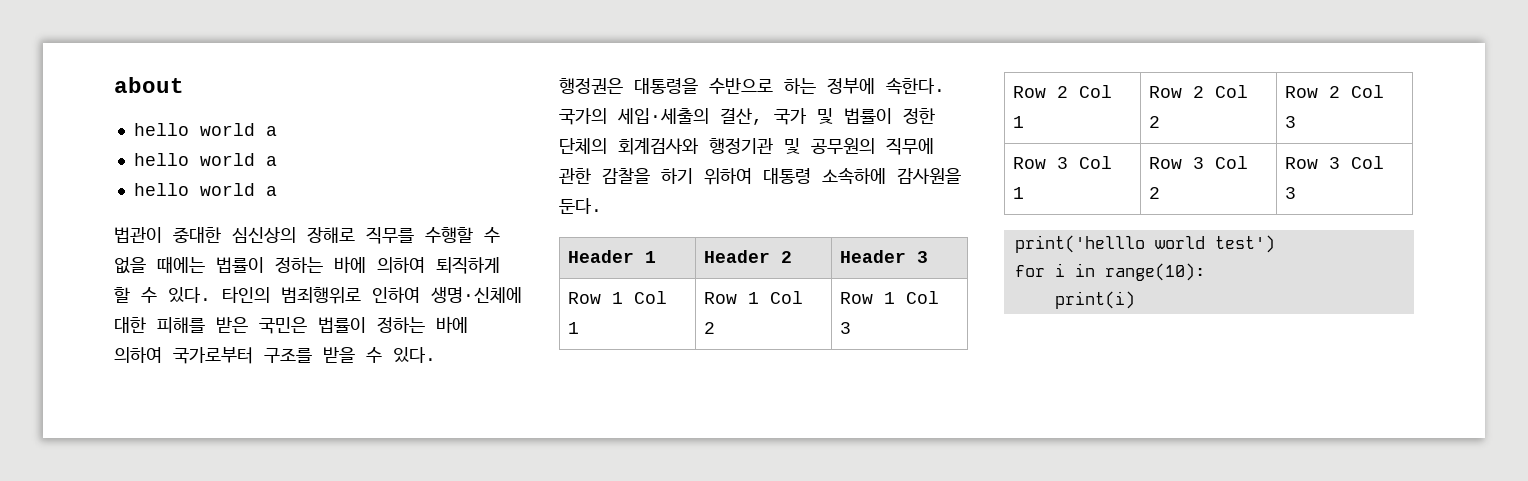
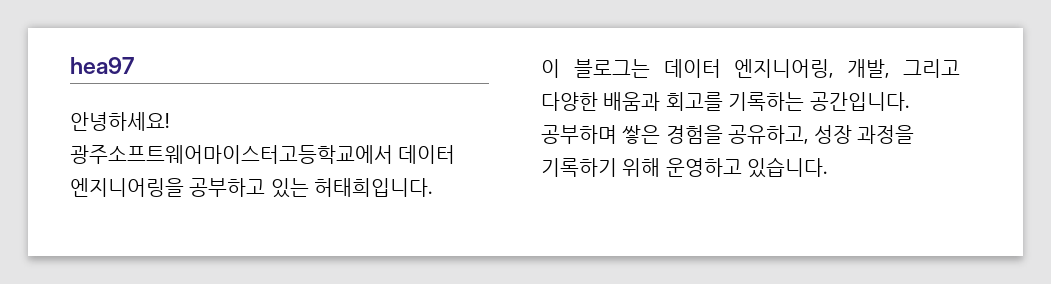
- about
- hello world a
- hello world a
- hello world a
- 법관이 중대한 심신상의 장해로 직무를 수행할 수 없을 때에는 법률이 정하는 바에 의하여 퇴직하게 할 수 있다. 타인의 범죄행위로 인하여 생명·신체에 대한 피해를 받은 국민은 법률이 정하는 바에 의하여 국가로부터 구조를 받을 수 있다.
- 행정권은 대통령을 수반으로 하는 정부에 속한다. 국가의 세입·세출의 결산, 국가 및 법률이 정한 단체의 회계검사와 행정기관 및 공무원의 직무에 관한 감찰을 하기 위하여 대통령 소속하에 감사원을 둔다.
- Header 1 | Header 2 | Header 3
- Row 1 Col 1 | Row 1 Col 2 | Row 1 Col 3
- Row 2 Col 1 | Row 2 Col 2 | Row 2 Col 3
- Row 3 Col 1 | Row 3 Col 2 | Row 3 Col 3
- print('helllo world test')
- for i in range(10):
- print(i)
+ hea97
+ 안녕하세요! 광주소프트웨어마이스터고등학교에서 데이터 엔지니어링을 공부하고 있는 허태희입니다.
+ 이 블로그는 데이터 엔지니어링, 개발, 그리고 다양한 배움과 회고를 기록하는 공간입니다. 공부하며 쌓은 경험을 공유하고, 성장 과정을 기록하기 위해 운영하고 있습니다.

